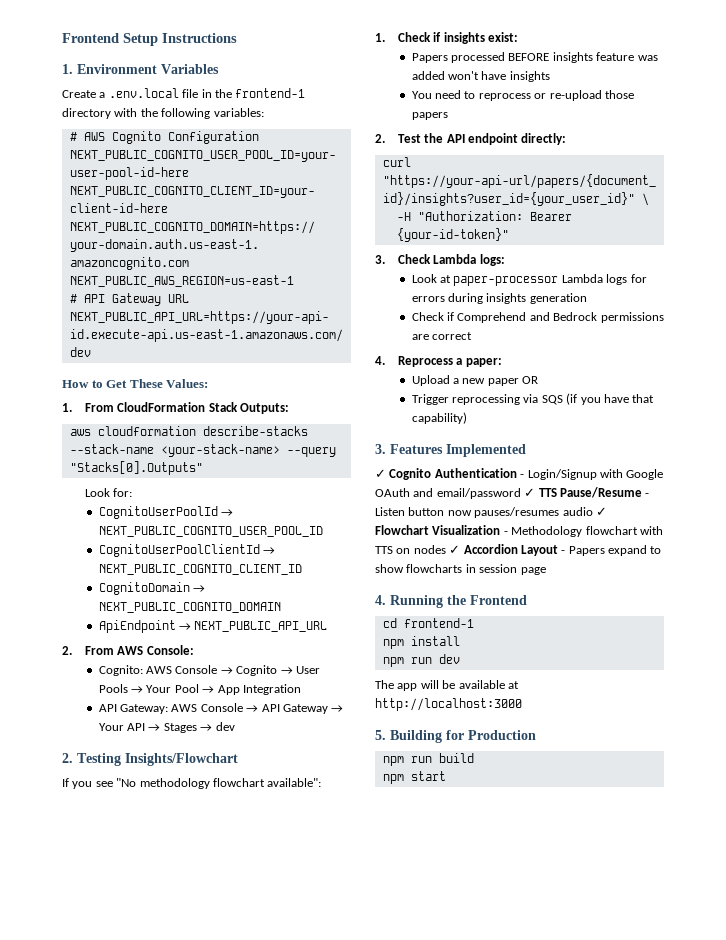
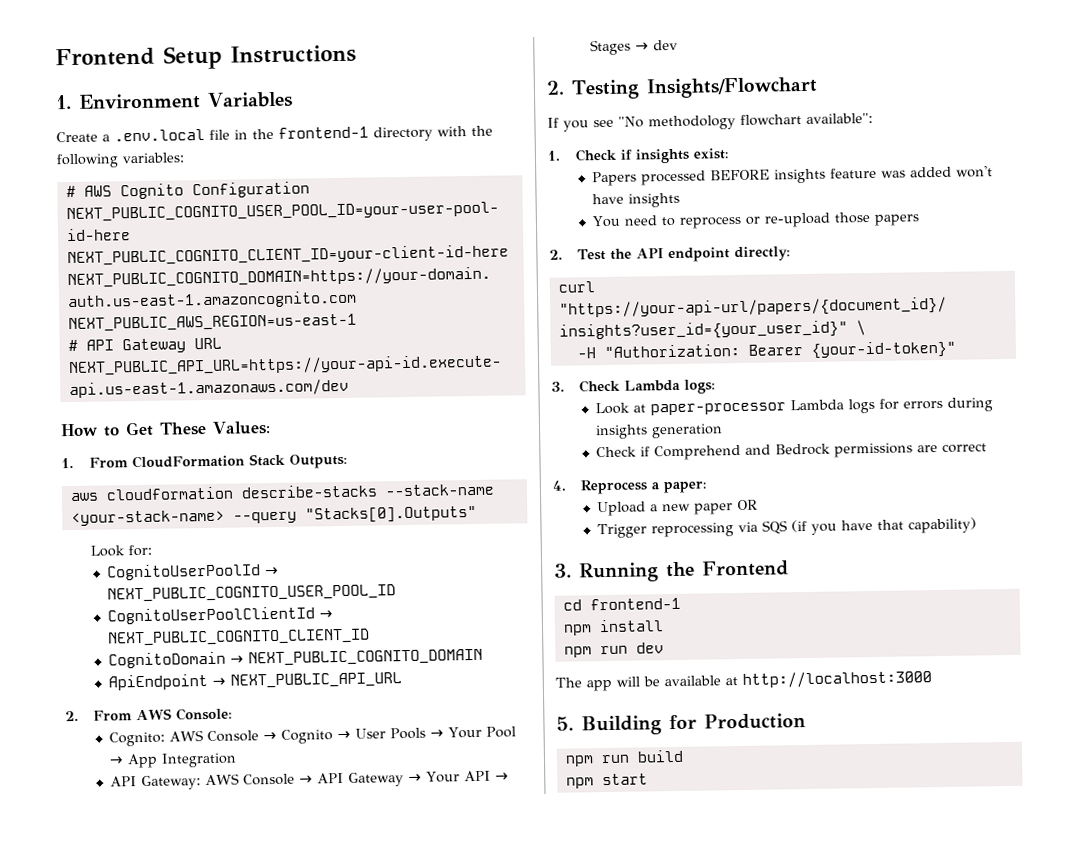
- 3. Features Implemented
- ✓ Cognito Authentication - Login/Signup with Google OAuth and email/password ✓ TTS Pause/Resume - Listen button now pauses/resumes audio ✓ Flowchart Visualization - Methodology flowchart with TTS on nodes ✓ Accordion Layout - Papers expand to show flowcharts in session page
- 4. Running the Frontend
+ 3. Running the Frontend

